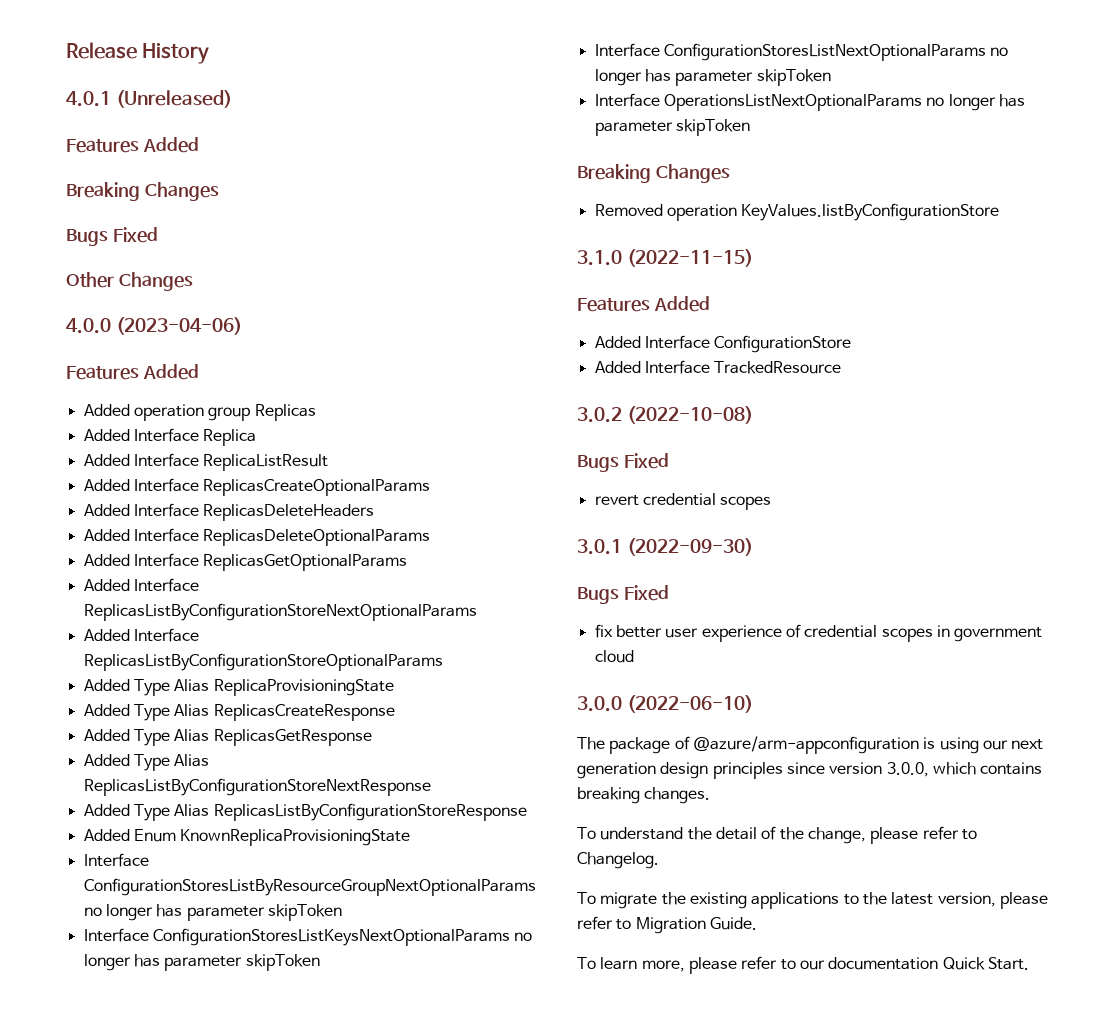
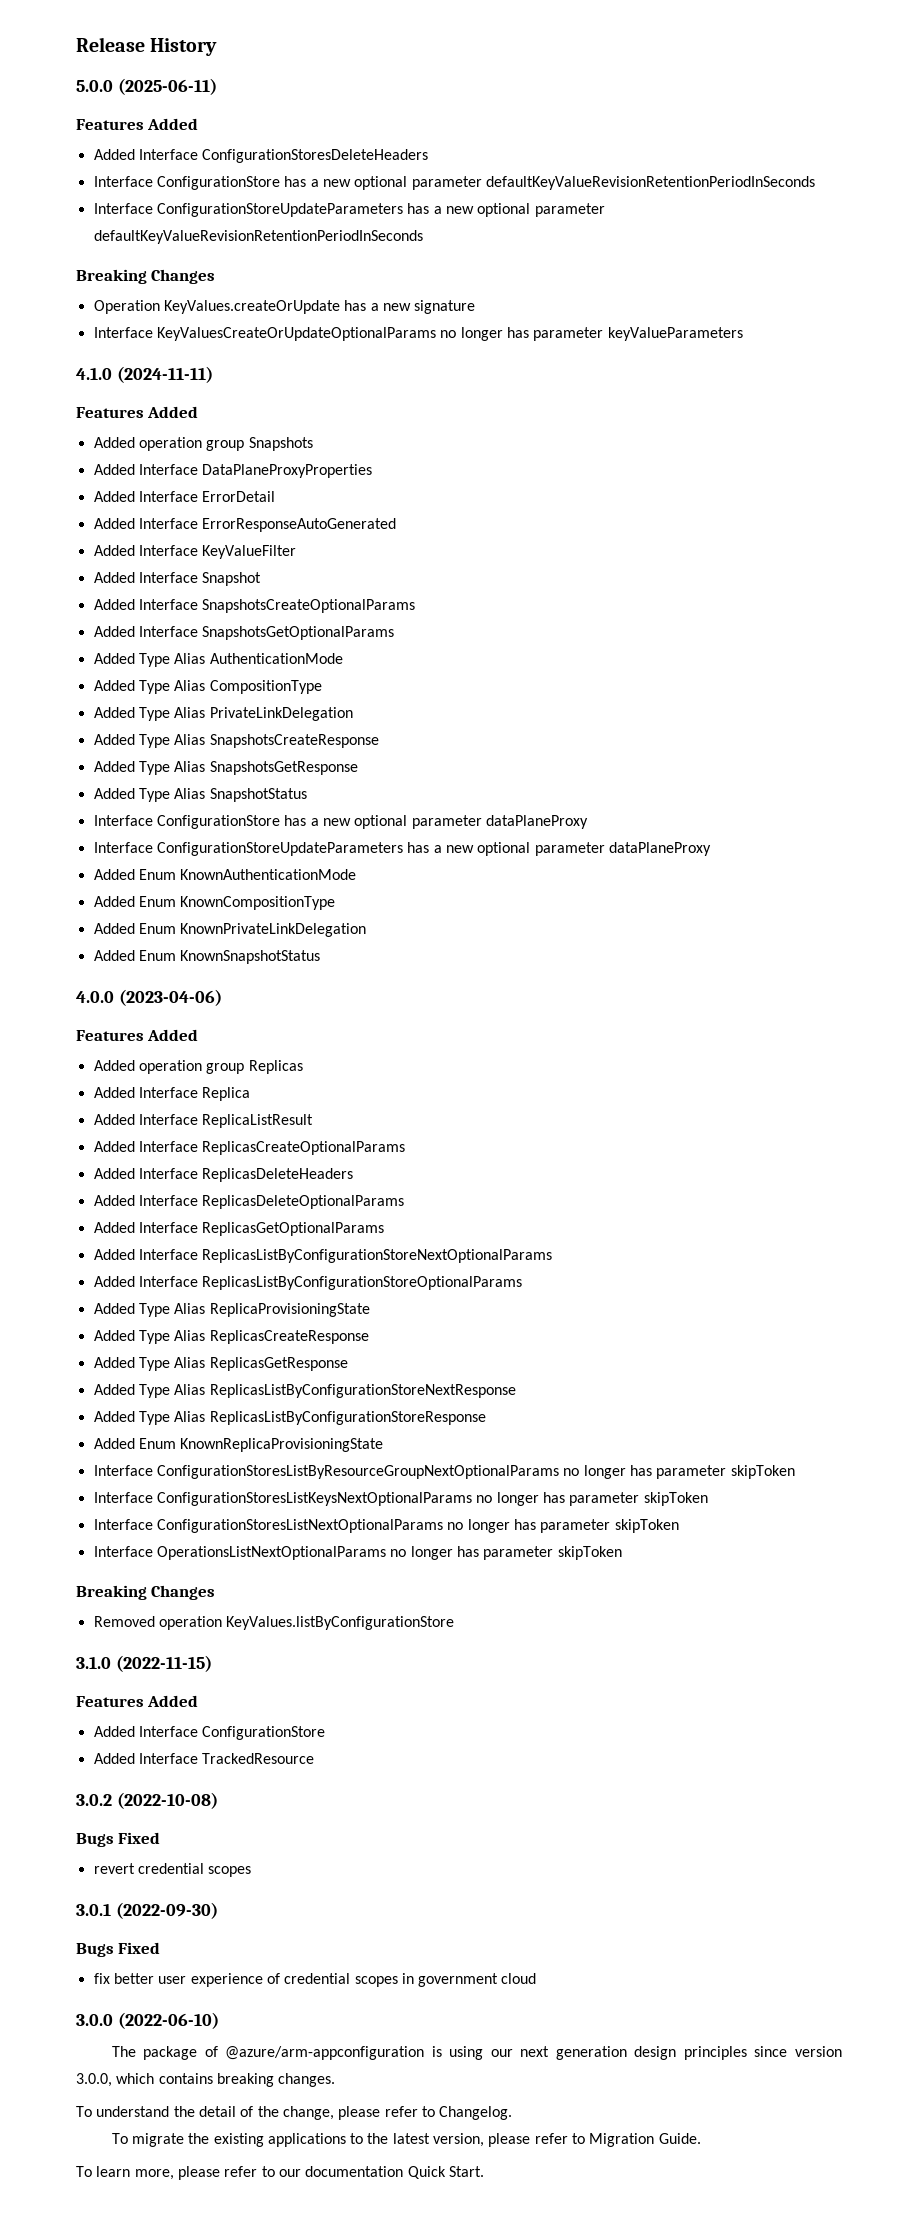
- 4.0.1 (Unreleased)
+ 5.0.0 (2025-06-11)
  Features Added
+ Added Interface ConfigurationStoresDeleteHeaders
+ Interface ConfigurationStore has a new optional parameter defaultKeyValueRevisionRetentionPeriodInSeconds
+ Interface ConfigurationStoreUpdateParameters has a new optional parameter defaultKeyValueRevisionRetentionPeriodInSeconds
  Breaking Changes
- Bugs Fixed
- Other Changes
+ Operation KeyValues.createOrUpdate has a new signature
+ Interface KeyValuesCreateOrUpdateOptionalParams no longer has parameter keyValueParameters
+ 4.1.0 (2024-11-11)
+ Features Added
+ Added operation group Snapshots
+ Added Interface DataPlaneProxyProperties
+ Added Interface ErrorDetail
+ Added Interface ErrorResponseAutoGenerated
+ Added Interface KeyValueFilter
+ Added Interface Snapshot
+ Added Interface SnapshotsCreateOptionalParams
+ Added Interface SnapshotsGetOptionalParams
+ Added Type Alias AuthenticationMode
+ Added Type Alias CompositionType
+ Added Type Alias PrivateLinkDelegation
+ Added Type Alias SnapshotsCreateResponse
+ Added Type Alias SnapshotsGetResponse
+ Added Type Alias SnapshotStatus
+ Interface ConfigurationStore has a new optional parameter dataPlaneProxy
+ Interface ConfigurationStoreUpdateParameters has a new optional parameter dataPlaneProxy
+ Added Enum KnownAuthenticationMode
+ Added Enum KnownCompositionType
+ Added Enum KnownPrivateLinkDelegation
+ Added Enum KnownSnapshotStatus

